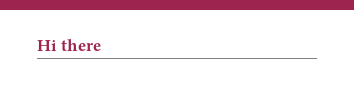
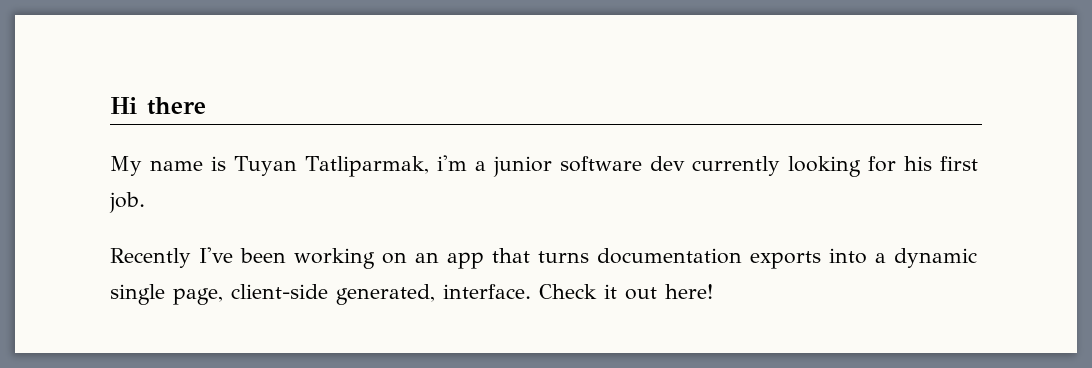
+ My name is Tuyan Tatliparmak, i'm a junior software dev currently looking for his first job.
+ Recently I've been working on an app that turns documentation exports into a dynamic single page, client-side generated, interface. Check it out here!

